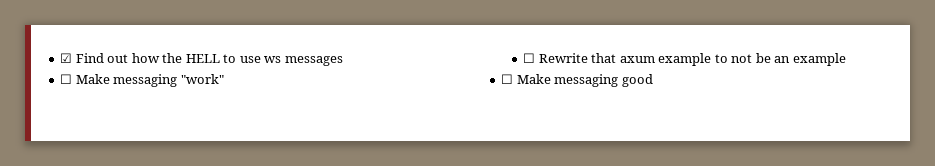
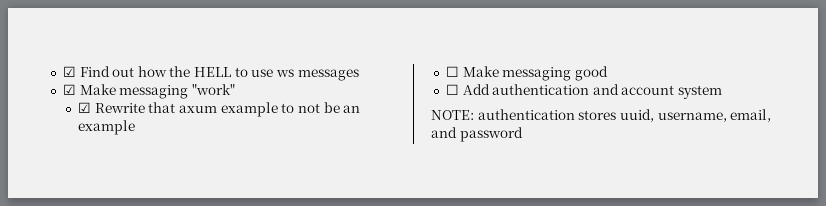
- ☐ Make messaging "work"
+ ☑ Make messaging "work"
- ☐ Rewrite that axum example to not be an example
+ ☑ Rewrite that axum example to not be an example
+ ☐ Add authentication and account system
+ NOTE: authentication stores uuid, username, email, and password

